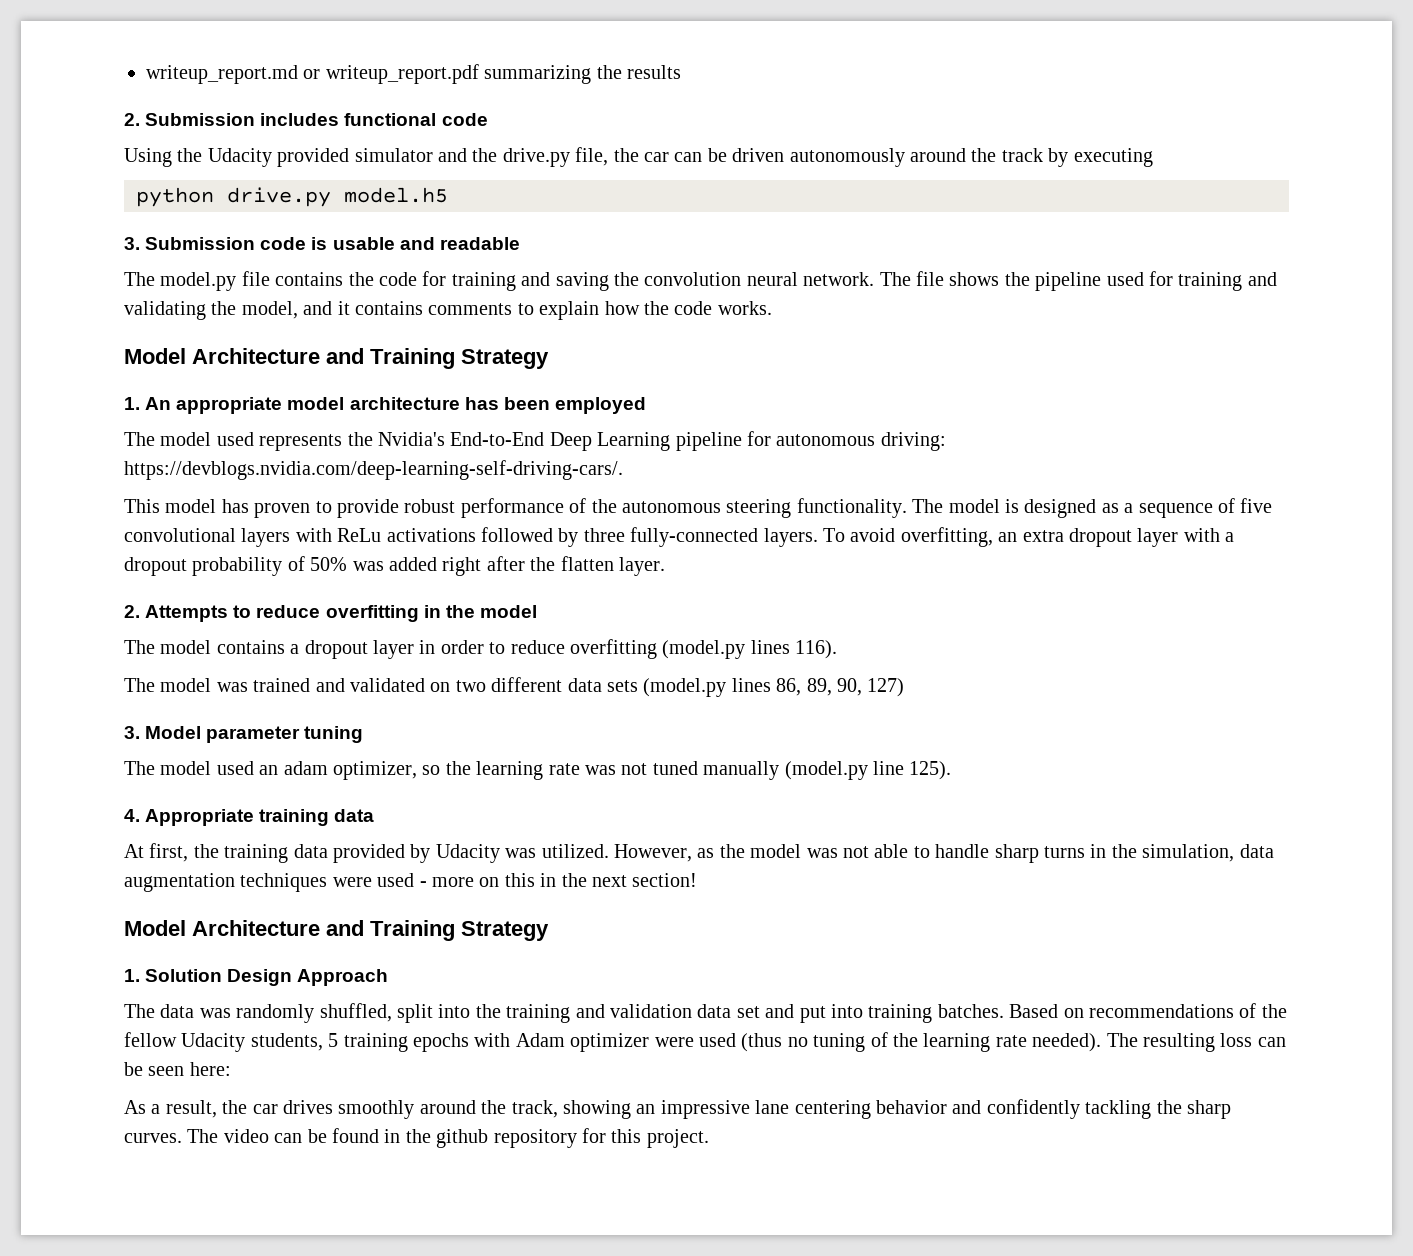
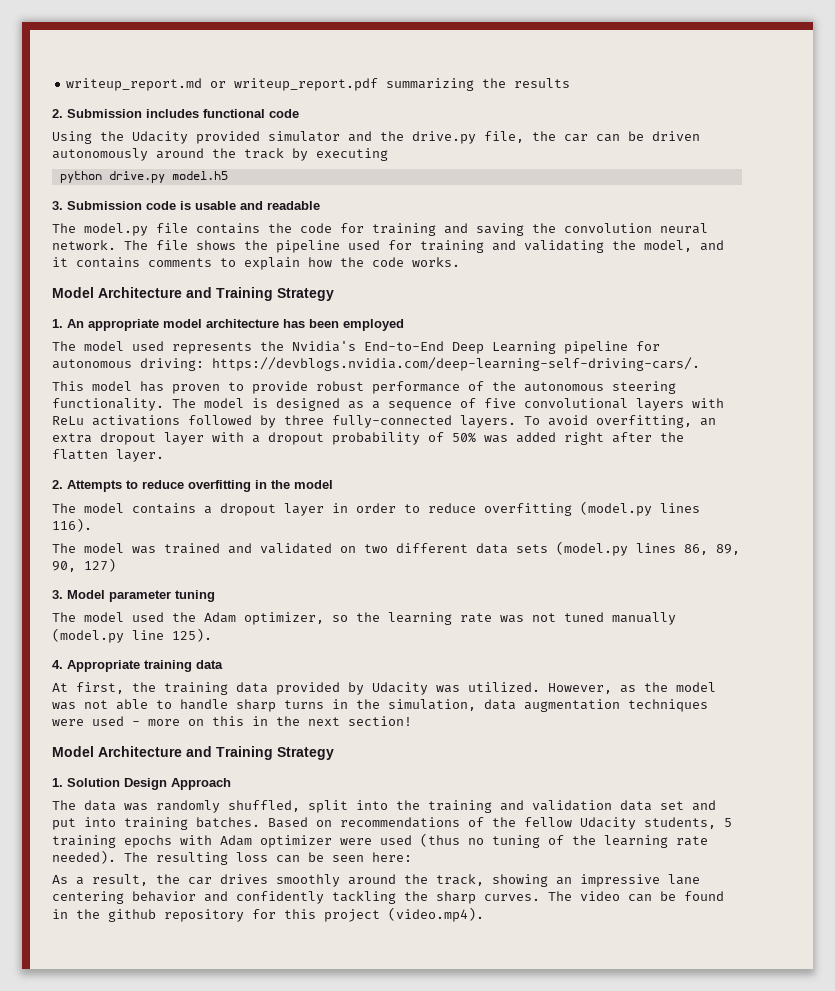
- The model used an adam optimizer, so the learning rate was not tuned manually (model.py line 125).
+ The model used the Adam optimizer, so the learning rate was not tuned manually (model.py line 125).
- The video can be found in the github repository for this project.
+ The video can be found in the github repository for this project (video.mp4).

